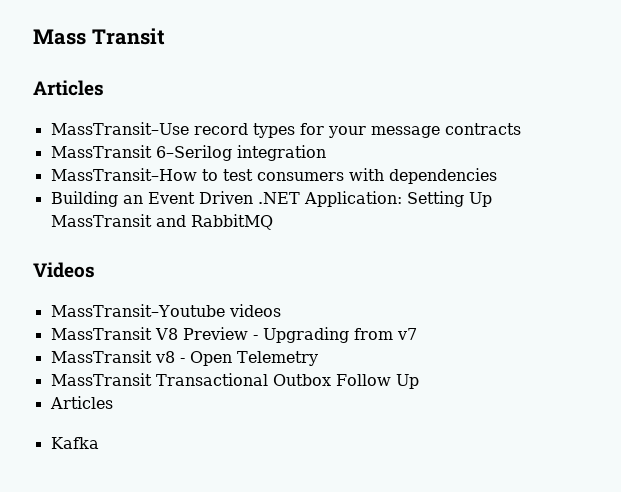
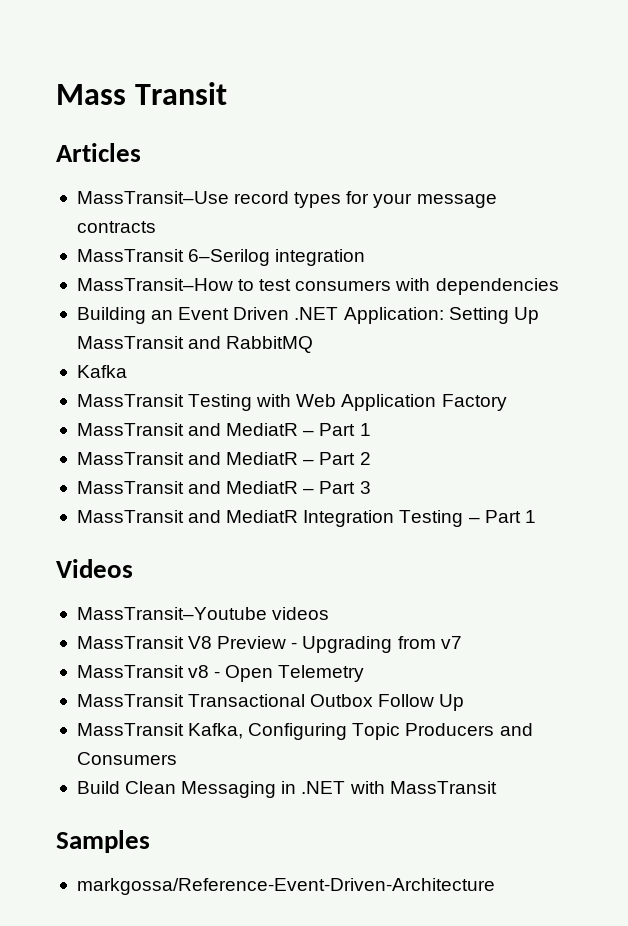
+ Kafka
+ MassTransit Testing with Web Application Factory
+ MassTransit and MediatR – Part 1
+ MassTransit and MediatR – Part 2
+ MassTransit and MediatR – Part 3
+ MassTransit and MediatR Integration Testing – Part 1
  MassTransit Transactional Outbox Follow Up
- Articles
- Kafka
+ MassTransit Kafka, Configuring Topic Producers and Consumers
+ Build Clean Messaging in .NET with MassTransit
+ Samples
+ markgossa/Reference-Event-Driven-Architecture

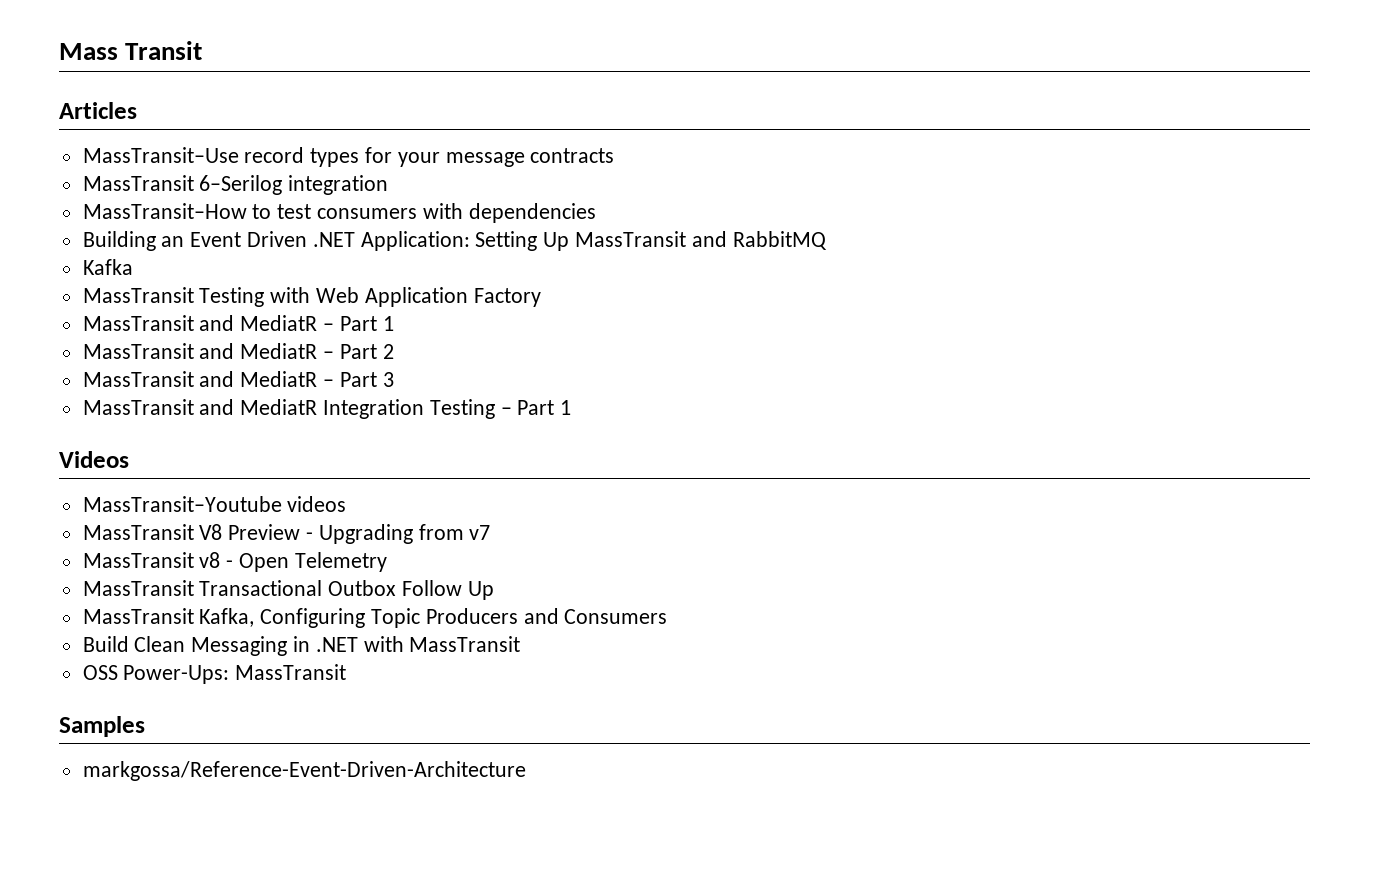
+ OSS Power-Ups: MassTransit

